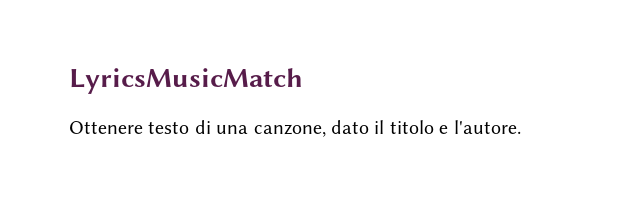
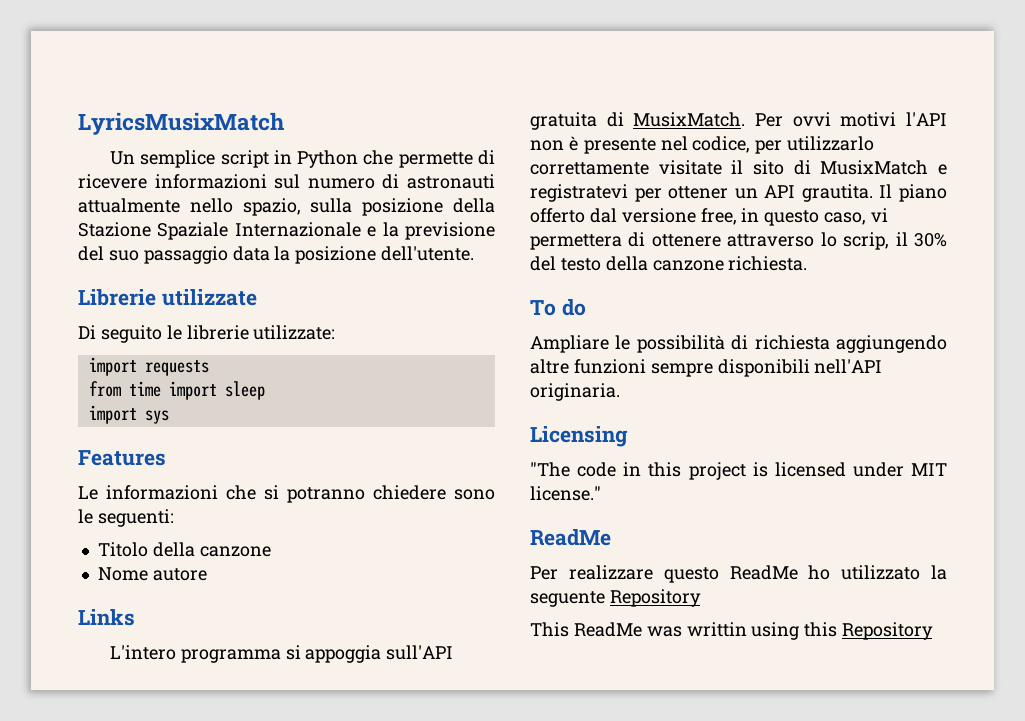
- LyricsMusicMatch
- Ottenere testo di una canzone, dato il titolo e l'autore.
+ LyricsMusixMatch
+ Un semplice script in Python che permette di ricevere informazioni sul numero di astronauti attualmente nello spazio, sulla posizione della Stazione Spaziale Internazionale e la previsione del suo passaggio data la posizione dell'utente.
+ Librerie utilizzate
+ Di seguito le librerie utilizzate:
+ import requests
+ from time import sleep
+ import sys
+ Features
+ Le informazioni che si potranno chiedere sono le seguenti:
+ Titolo della canzone
+ Nome autore
+ Links
+ L'intero programma si appoggia sull'API gratuita di MusixMatch. Per ovvi motivi l'API non è presente nel codice, per utilizzarlo correttamente visitate il sito di MusixMatch e registratevi per ottener un API grautita. Il piano offerto dal versione free, in questo caso, vi permettera di ottenere attraverso lo scrip, il 30% del testo della canzone richiesta.
+ To do
+ Ampliare le possibilità di richiesta aggiungendo altre funzioni sempre disponibili nell'API originaria.
+ Licensing
+ "The code in this project is licensed under MIT license."
+ ReadMe
+ Per realizzare questo ReadMe ho utilizzato la seguente Repository
+ This ReadMe was writtin using this Repository

